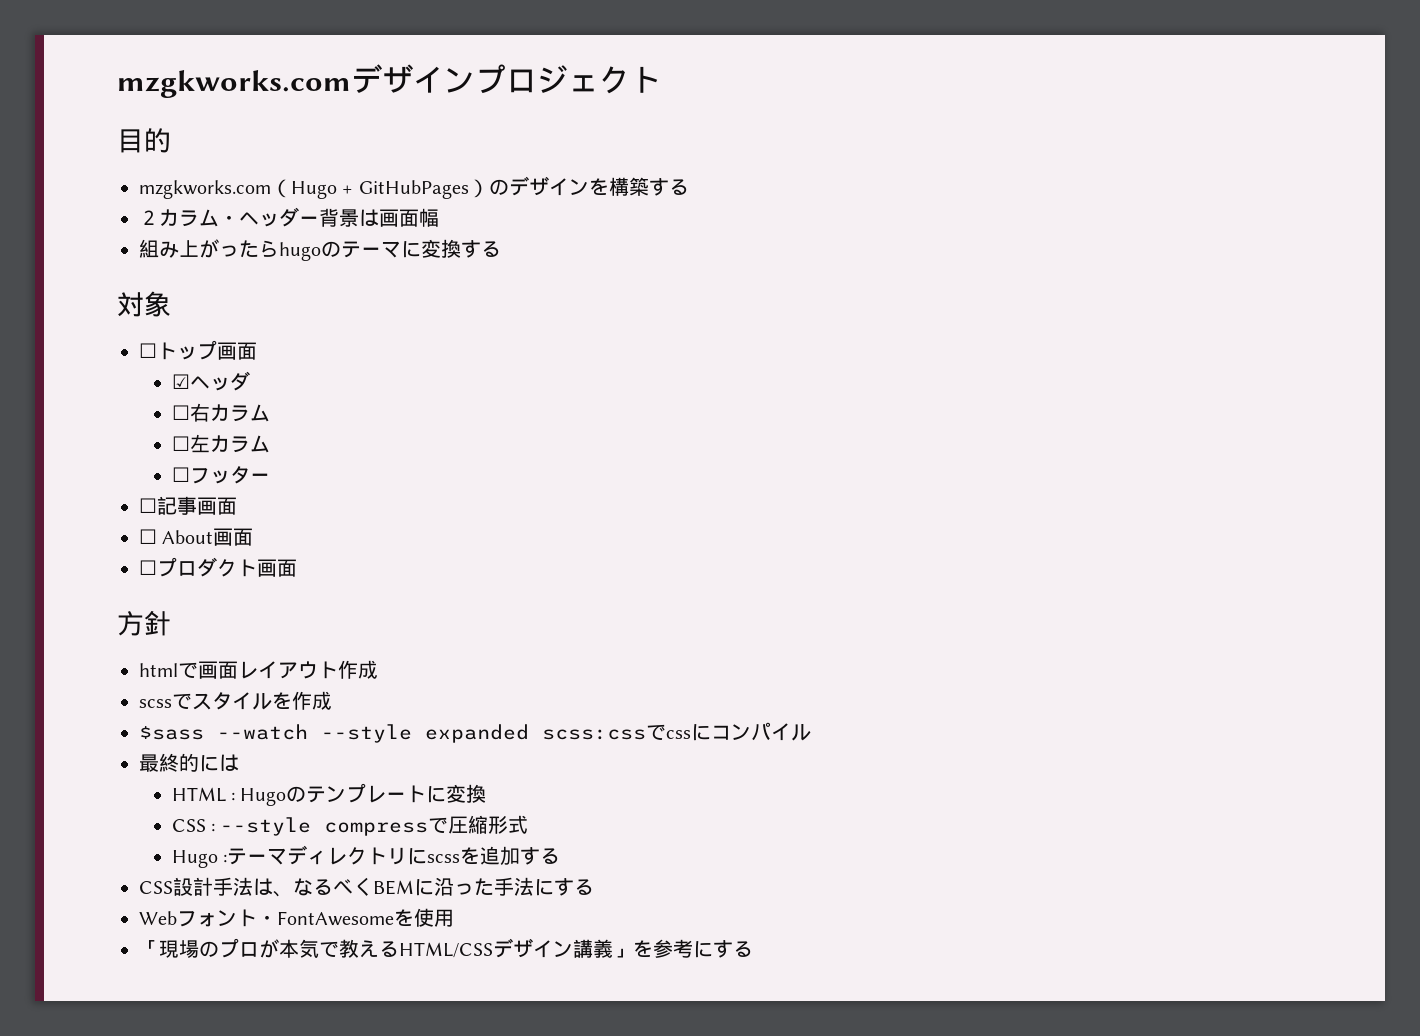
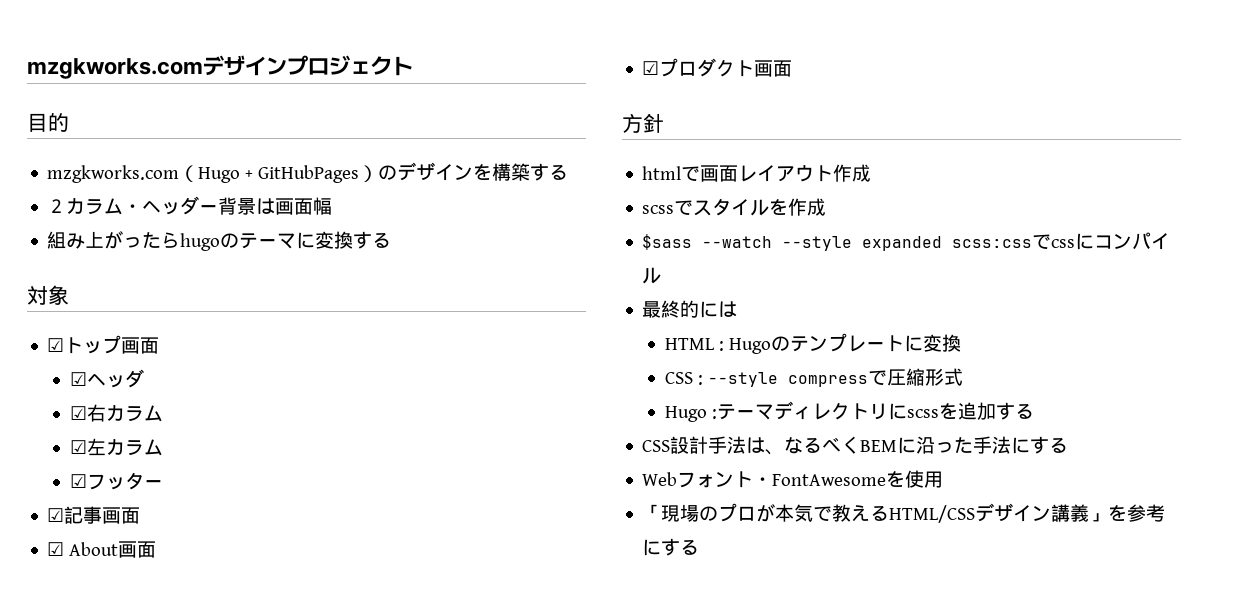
- ☐トップ画面
+ ☑トップ画面
- ☐右カラム
+ ☑右カラム
- ☐左カラム
+ ☑左カラム
- ☐フッター
+ ☑フッター
- ☐記事画面
+ ☑記事画面
- ☐ About画面
+ ☑ About画面
- ☐プロダクト画面
+ ☑プロダクト画面

